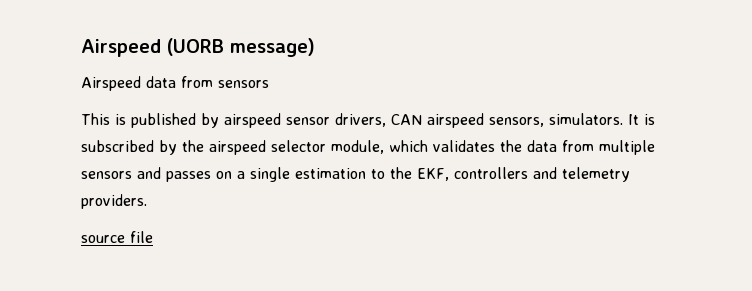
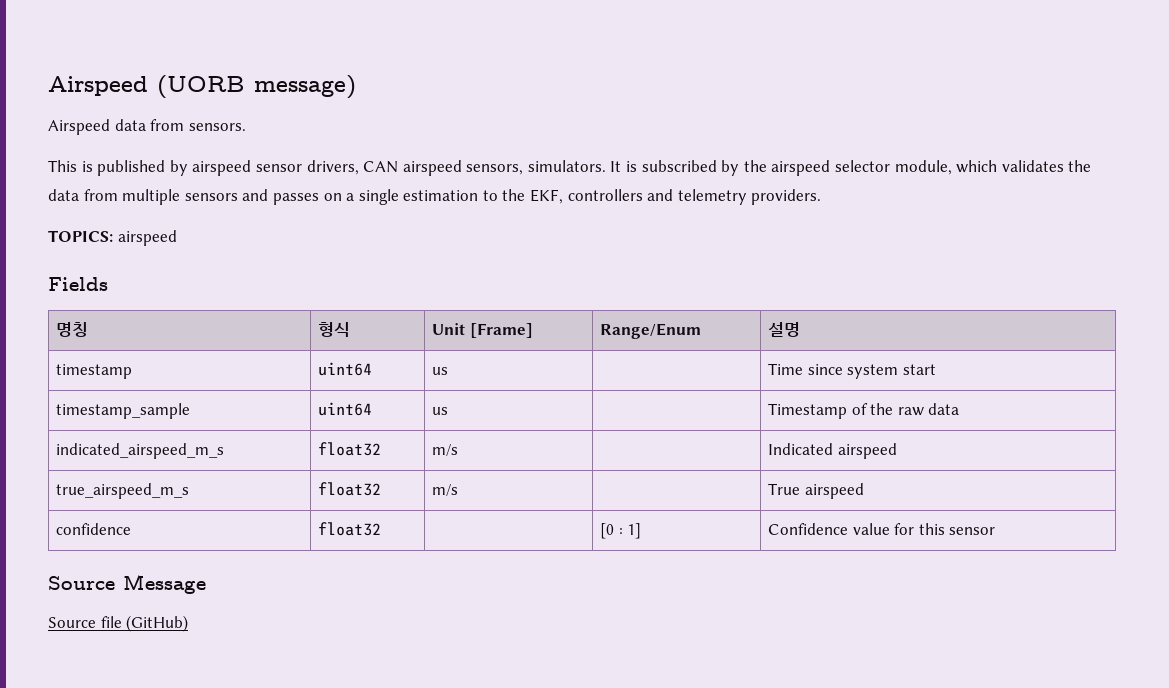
- Airspeed data from sensors
+ Airspeed data from sensors.
- source file
+ TOPICS: airspeed
+ Fields
+ 명칭 | 형식 | Unit [Frame] | Range/Enum | 설명
+ timestamp | uint64 | us | | Time since system start
+ timestamp_sample | uint64 | us | | Timestamp of the raw data
+ indicated_airspeed_m_s | float32 | m/s | | Indicated airspeed
+ true_airspeed_m_s | float32 | m/s | | True airspeed
+ confidence | float32 | | [0 : 1] | Confidence value for this sensor
+ Source Message
+ Source file (GitHub)

